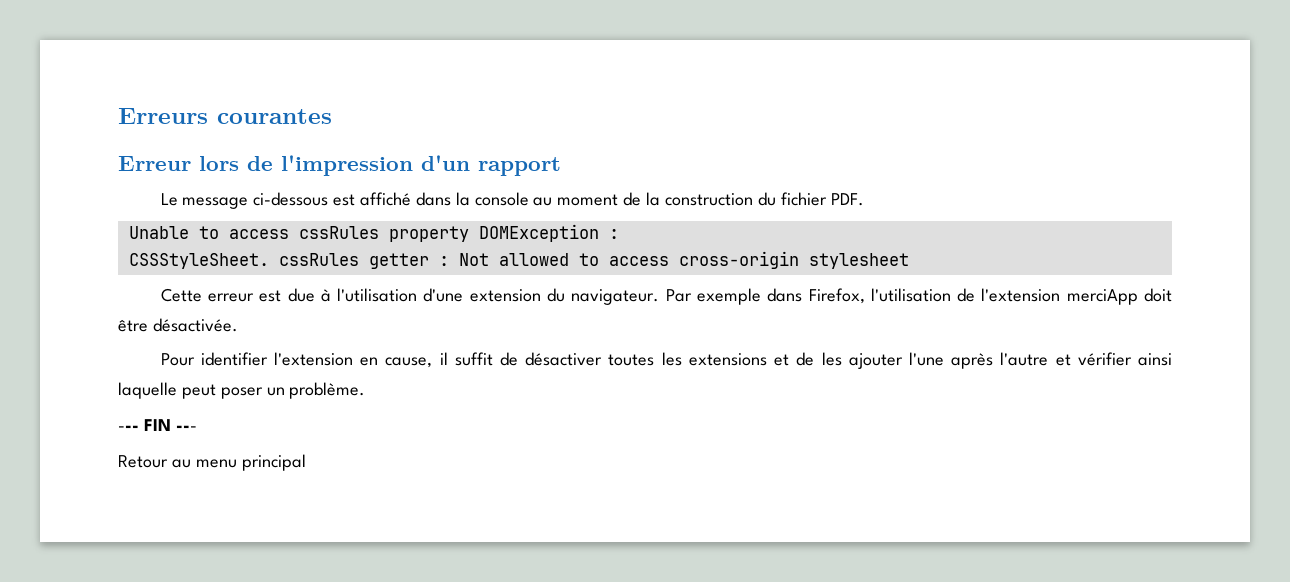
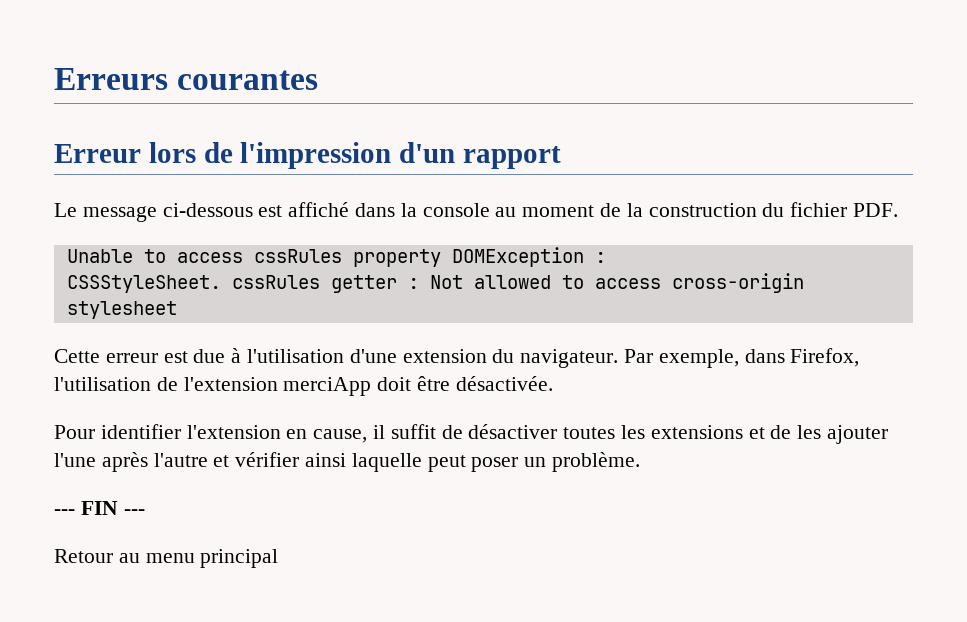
- Par exemple dans Firefox, l'utilisation de l'extension merciApp doit être désactivée.
+ Par exemple, dans Firefox, l'utilisation de l'extension merciApp doit être désactivée.

